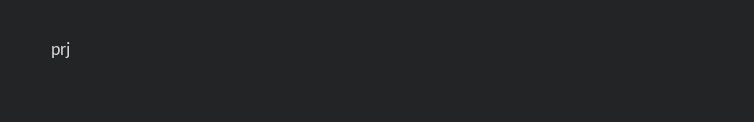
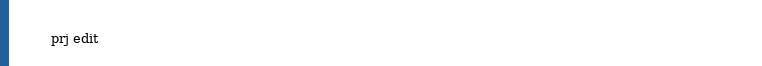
- prj
+ prj edit

